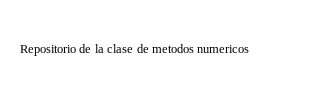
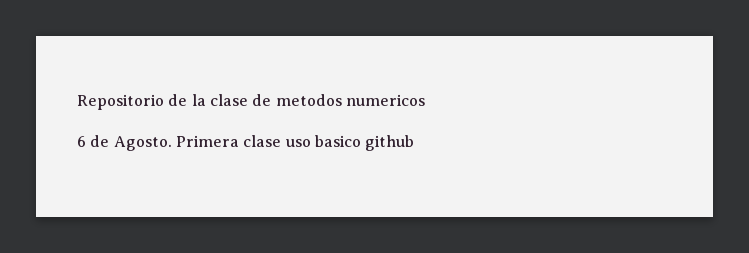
+ 6 de Agosto. Primera clase uso basico github

